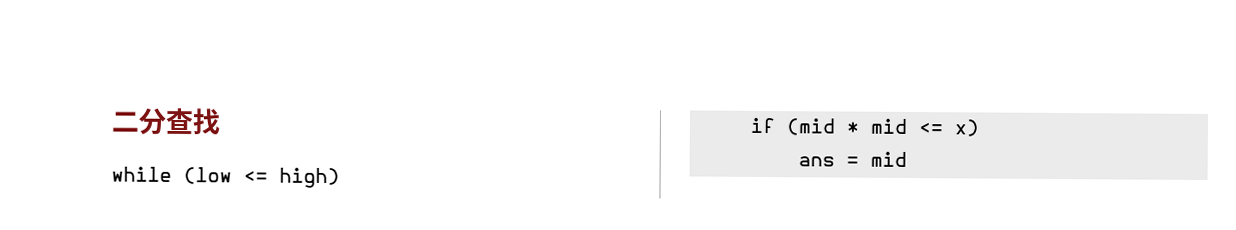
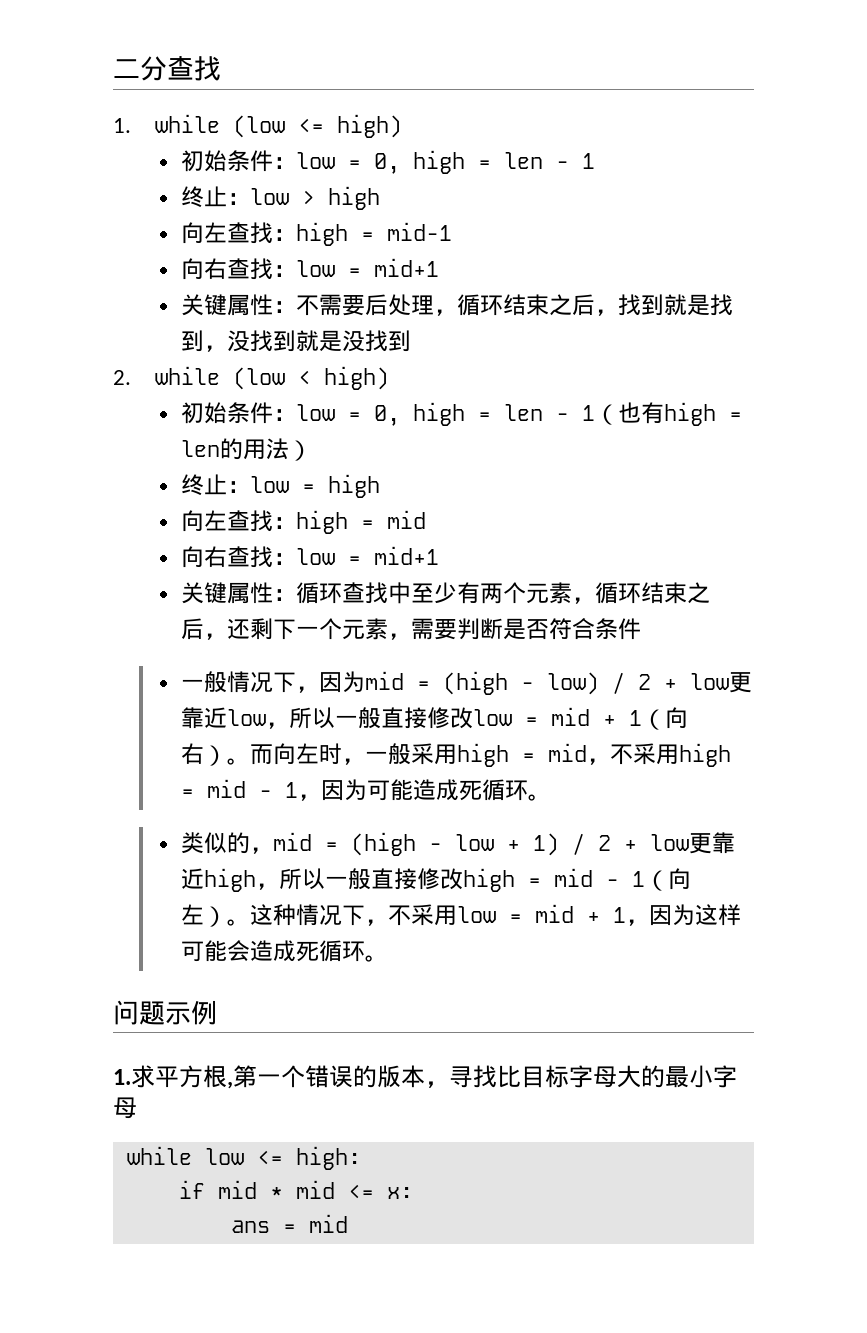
- while (low <= high)
+ 1. while (low <= high)
+ 初始条件：low = 0, high = len - 1
+ 终止：low > high
+ 向左查找：high = mid-1
+ 向右查找：low = mid+1
+ 关键属性：不需要后处理，循环结束之后，找到就是找到，没找到就是没找到
+ 2. while (low < high)
+ 初始条件：low = 0, high = len - 1（也有high = len的用法）
+ 终止：low = high
+ 向左查找：high = mid
+ 向右查找：low = mid+1
+ 关键属性：循环查找中至少有两个元素，循环结束之后，还剩下一个元素，需要判断是否符合条件
+ 一般情况下，因为mid = (high - low) / 2 + low更靠近low，所以一般直接修改low = mid + 1（向右）。而向左时，一般采用high = mid，不采用high = mid - 1，因为可能造成死循环。
+ 类似的，mid = (high - low + 1) / 2 + low更靠近high，所以一般直接修改high = mid - 1（向左）。这种情况下，不采用low = mid + 1，因为这样可能会造成死循环。
+ 问题示例
+ 1.求平方根,第一个错误的版本，寻找比目标字母大的最小字母
+ while low <= high:
- if (mid * mid <= x)
+ if mid * mid <= x:

